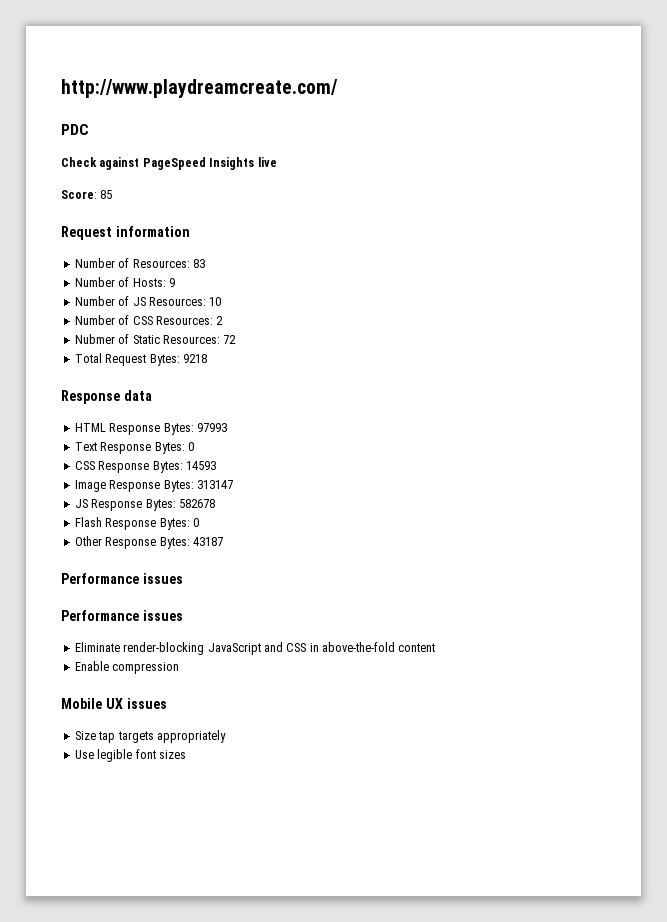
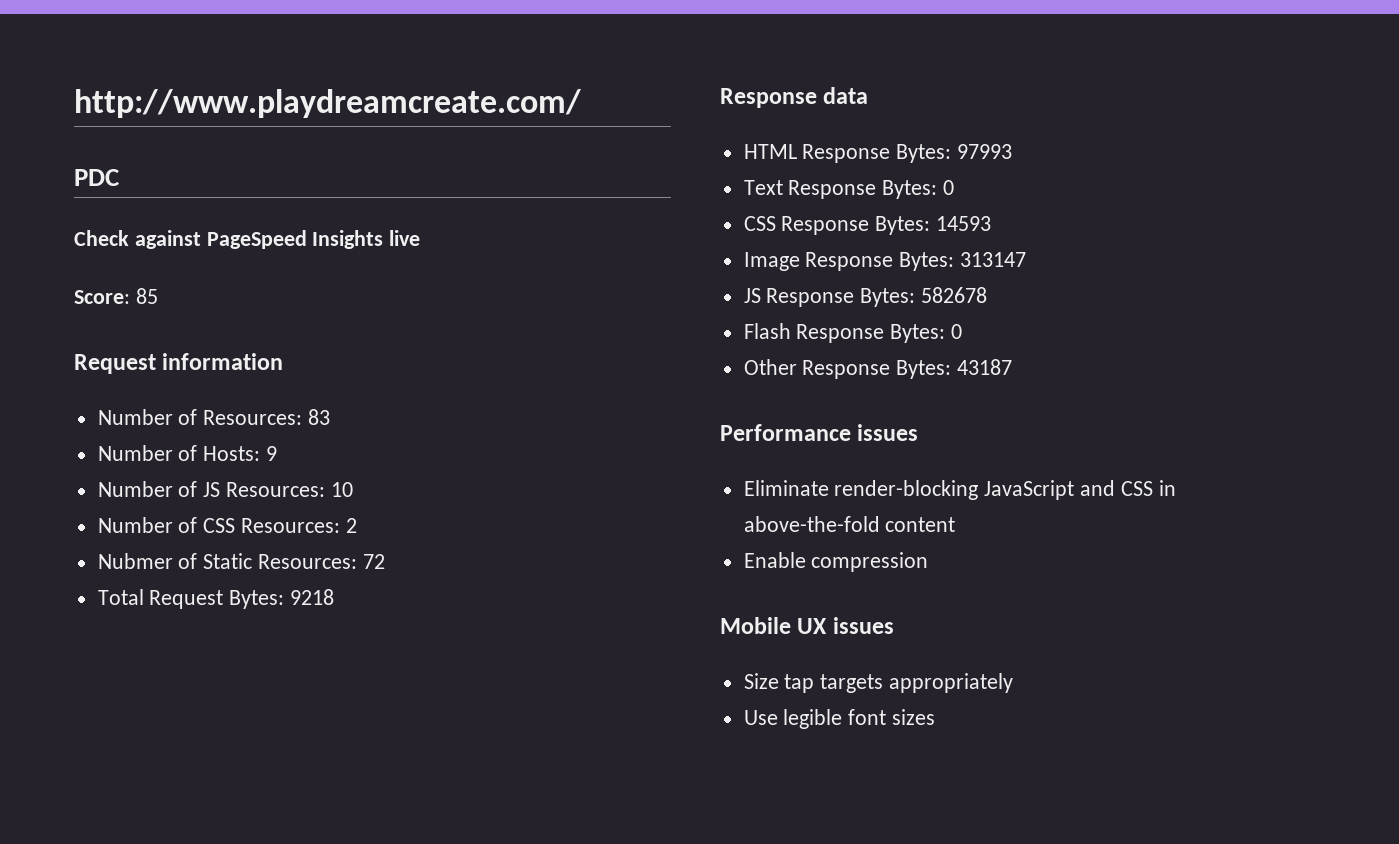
  Other Response Bytes: 43187
- Performance issues

